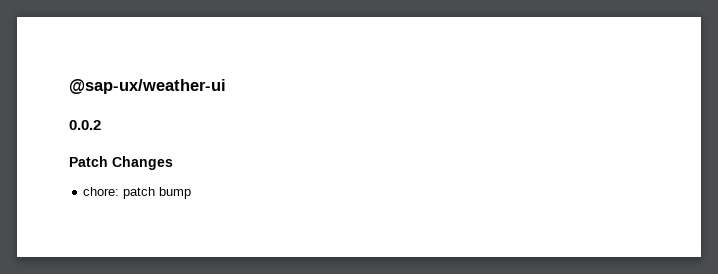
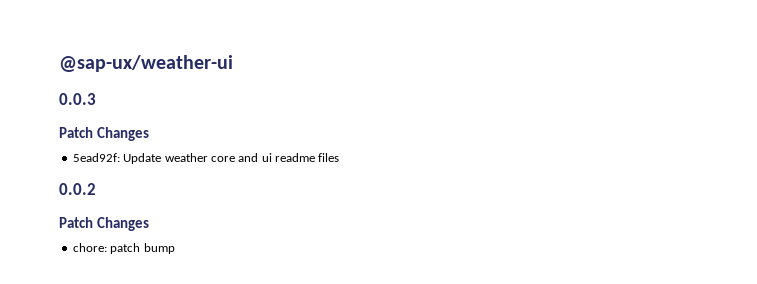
+ 0.0.3
+ Patch Changes
+ 5ead92f: Update weather core and ui readme files

